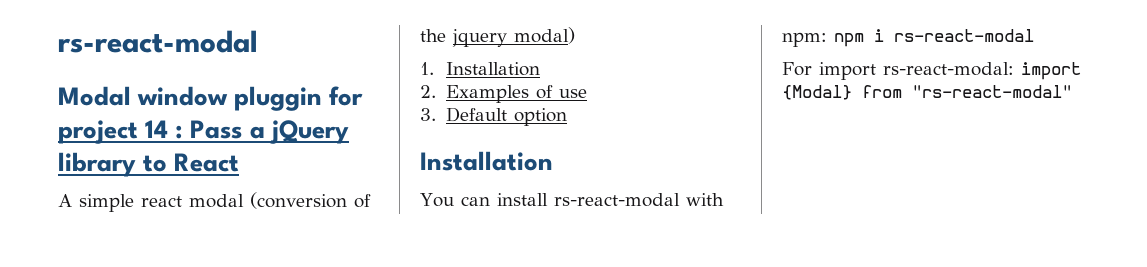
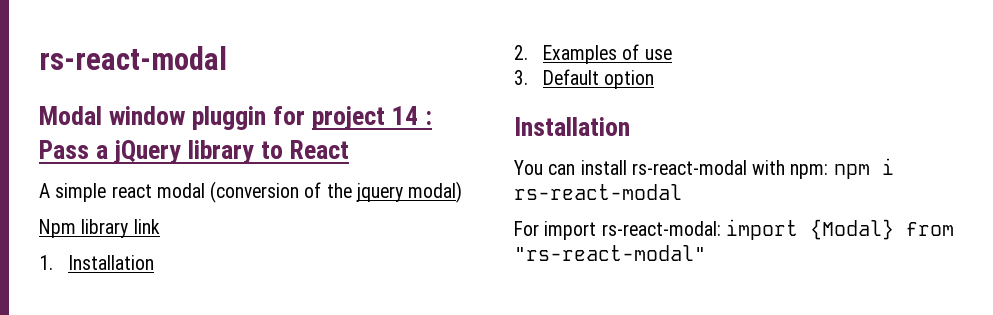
+ Npm library link

